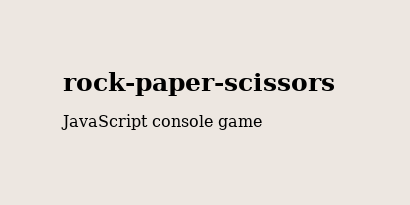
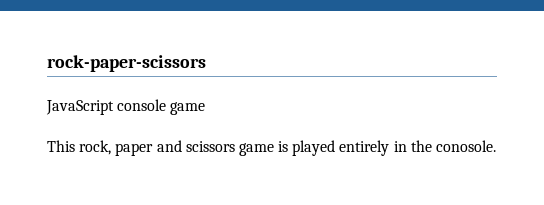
+ This rock, paper and scissors game is played entirely in the conosole.

